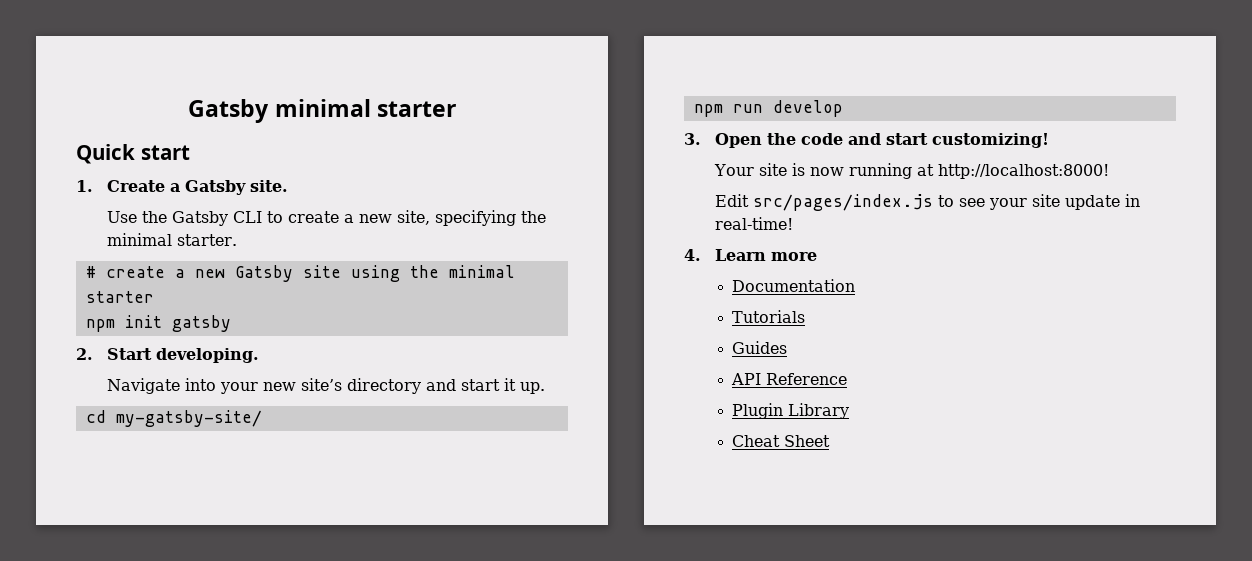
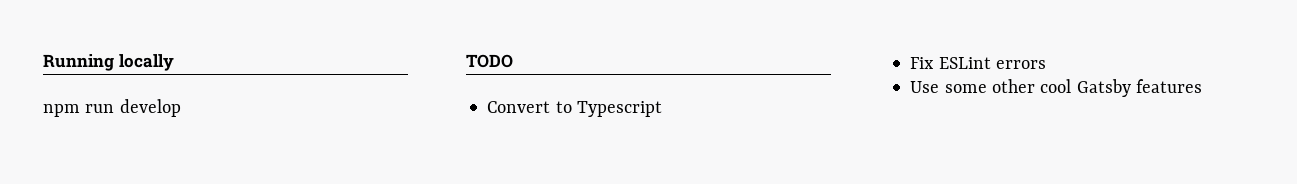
- Gatsby minimal starter
- Quick start
- 1. Create a Gatsby site.
- Use the Gatsby CLI to create a new site, specifying the minimal starter.
- # create a new Gatsby site using the minimal starter
- npm init gatsby
- 2. Start developing.
- Navigate into your new site’s directory and start it up.
- cd my-gatsby-site/
+ Running locally
  npm run develop
- 3. Open the code and start customizing!
- Your site is now running at http://localhost:8000!
- Edit src/pages/index.js to see your site update in real-time!
- 4. Learn more
- Documentation
- Tutorials
- Guides
- API Reference
- Plugin Library
- Cheat Sheet
+ TODO
+ Convert to Typescript
+ Fix ESLint errors
+ Use some other cool Gatsby features

